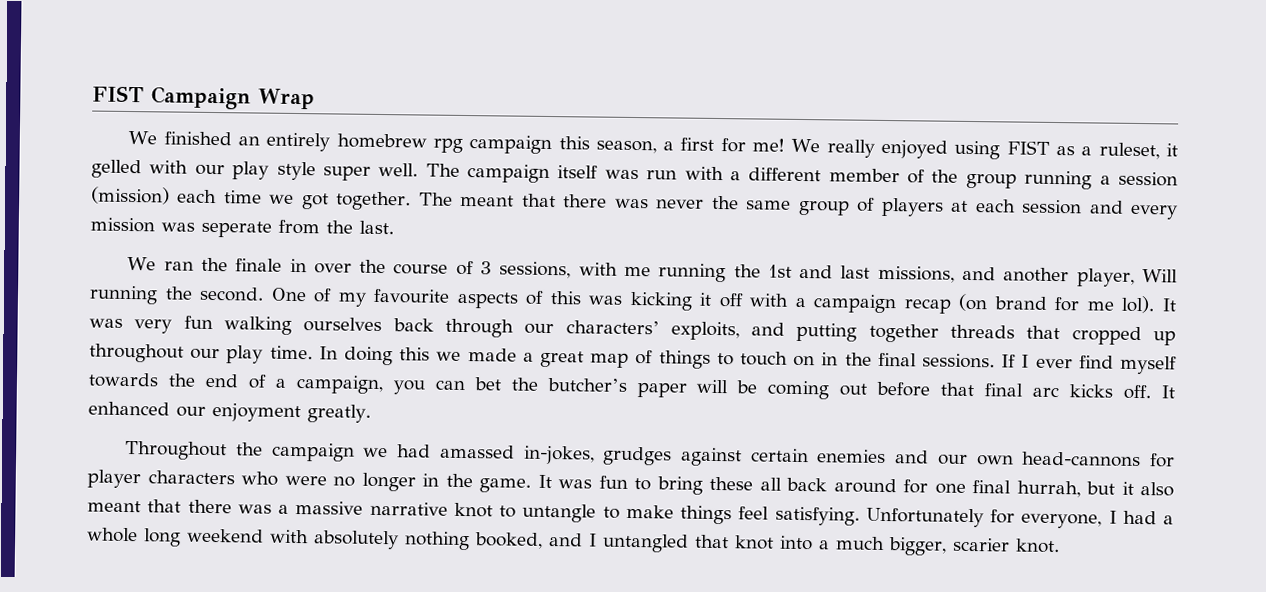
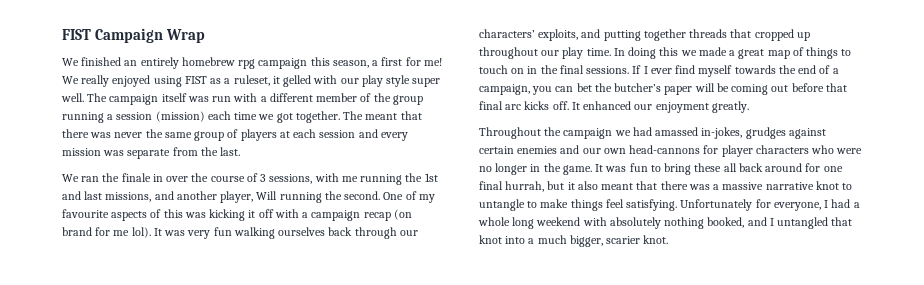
- The meant that there was never the same group of players at each session and every mission was seperate from the last.
+ The meant that there was never the same group of players at each session and every mission was separate from the last.

